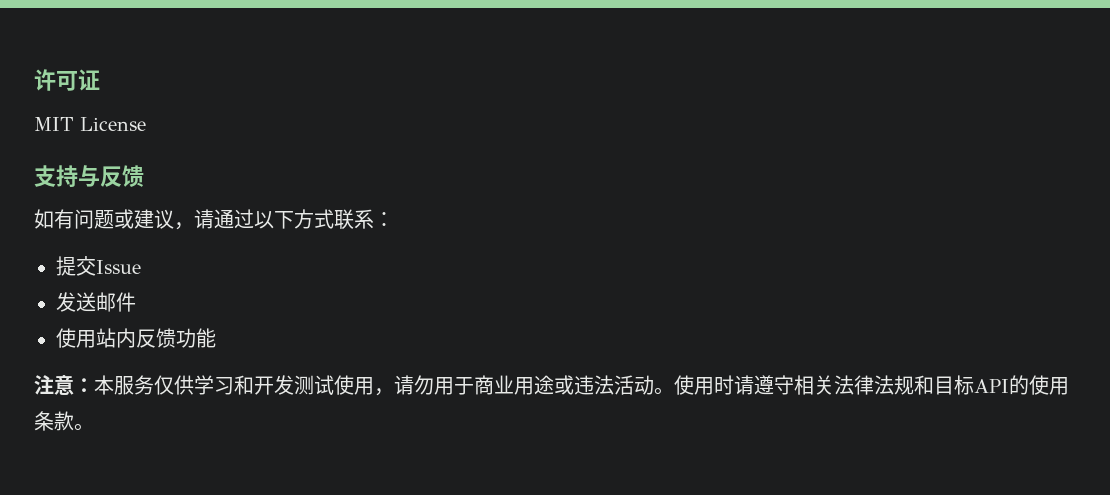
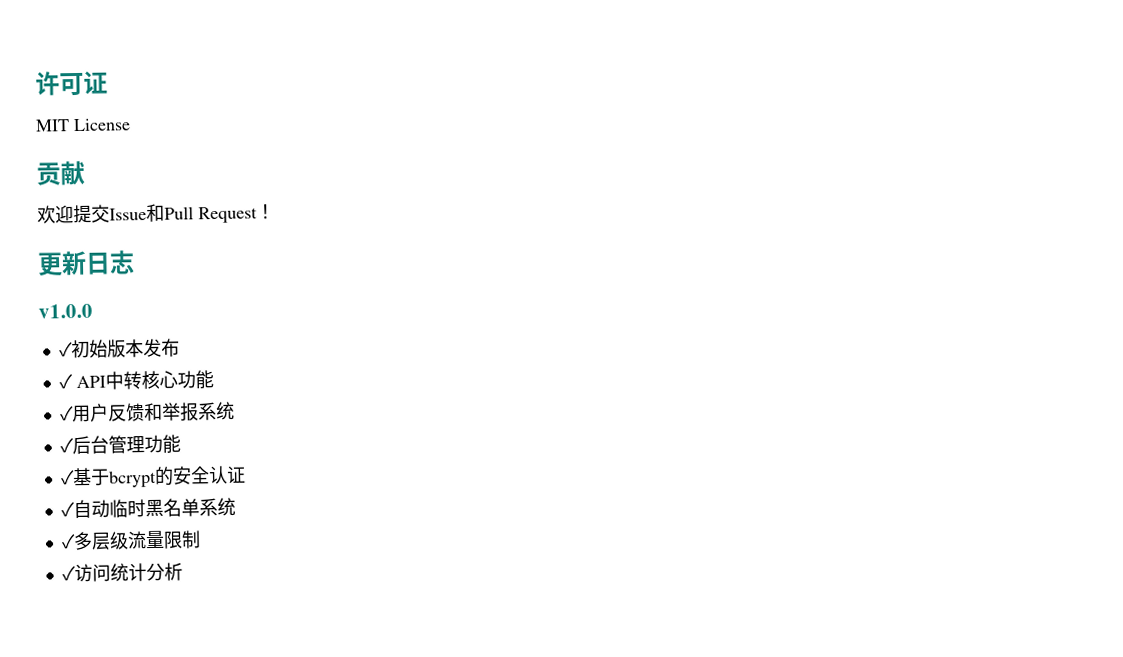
- 支持与反馈
- 如有问题或建议，请通过以下方式联系：
- 提交Issue
- 发送邮件
- 使用站内反馈功能
- 注意：本服务仅供学习和开发测试使用，请勿用于商业用途或违法活动。使用时请遵守相关法律法规和目标API的使用条款。
+ 贡献
+ 欢迎提交Issue和Pull Request！
+ 更新日志
+ v1.0.0
+ ✓初始版本发布
+ ✓ API中转核心功能
+ ✓用户反馈和举报系统
+ ✓后台管理功能
+ ✓基于bcrypt的安全认证
+ ✓自动临时黑名单系统
+ ✓多层级流量限制
+ ✓访问统计分析

